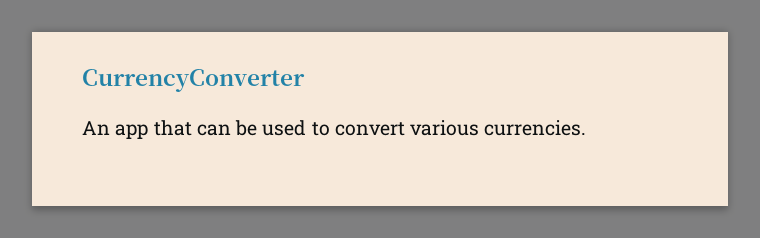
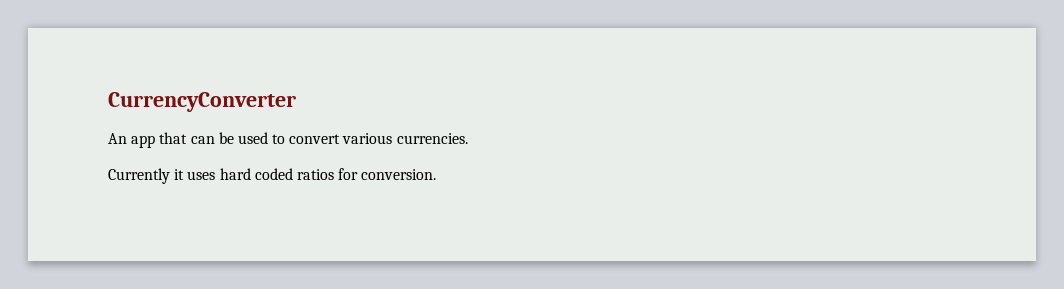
+ Currently it uses hard coded ratios for conversion.

